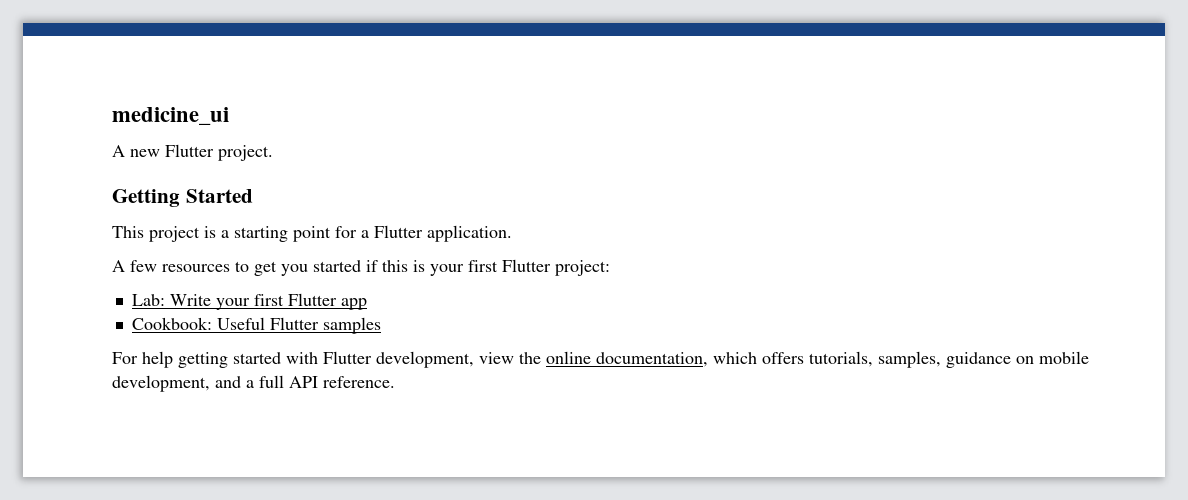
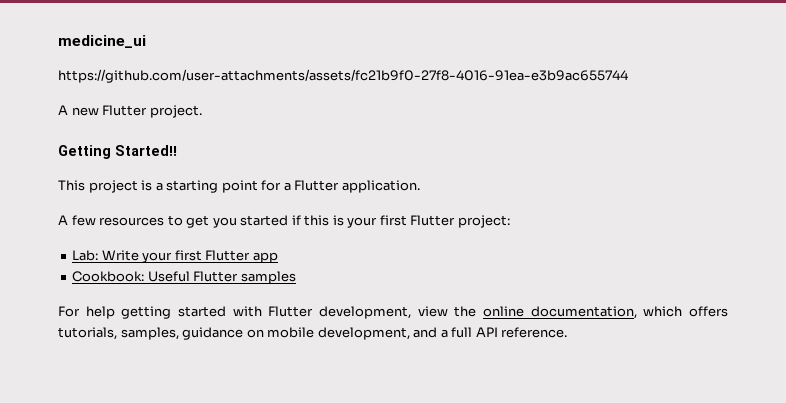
+ https://github.com/user-attachments/assets/fc21b9f0-27f8-4016-91ea-e3b9ac655744
- Getting Started
+ Getting Started!!

